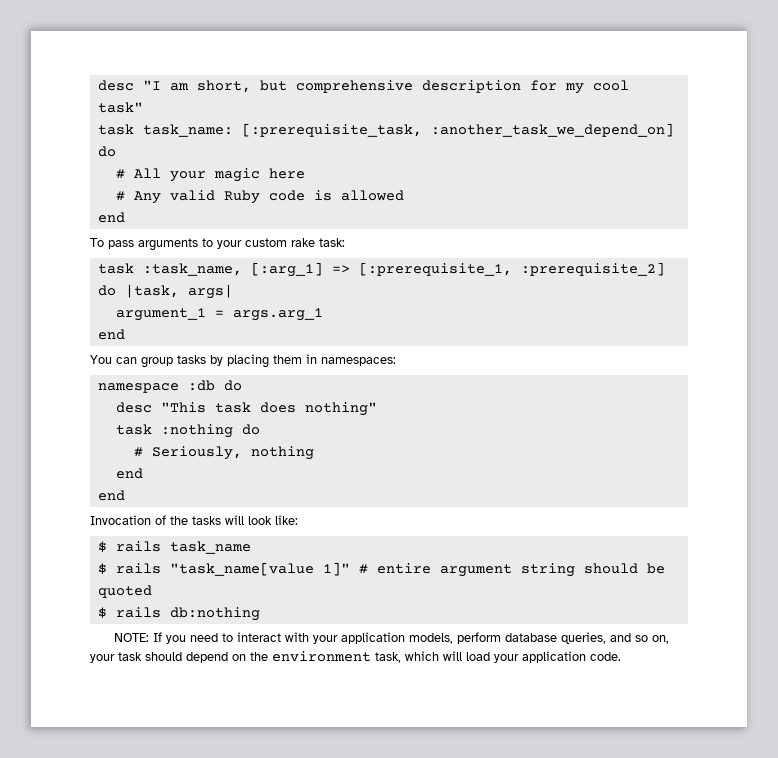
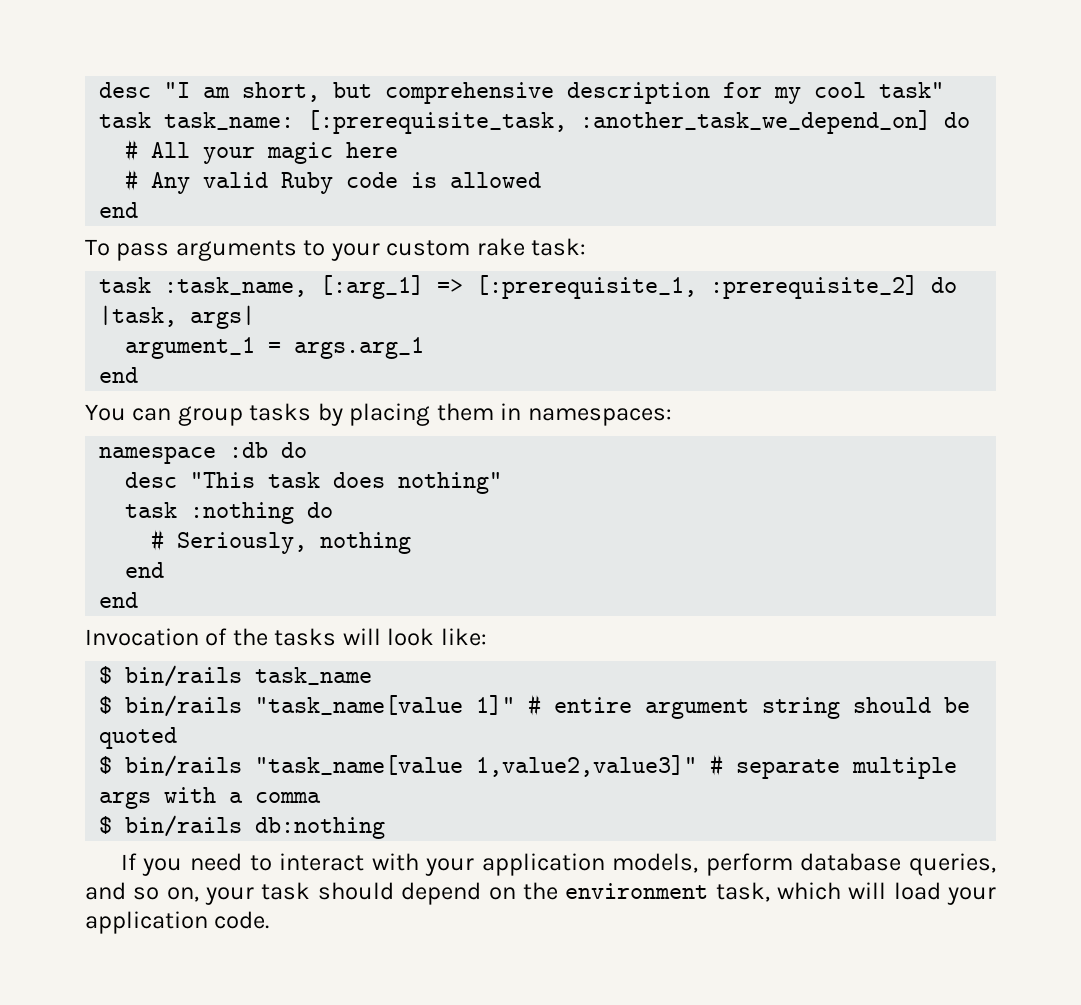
- $ rails task_name
+ $ bin/rails task_name
- $ rails "task_name[value 1]" # entire argument string should be quoted
+ $ bin/rails "task_name[value 1]" # entire argument string should be quoted
- $ rails db:nothing
+ $ bin/rails "task_name[value 1,value2,value3]" # separate multiple args with a comma
+ $ bin/rails db:nothing
- NOTE: If you need to interact with your application models, perform database queries, and so on, your task should depend on the environment task, which will load your application code.
+ If you need to interact with your application models, perform database queries, and so on, your task should depend on the environment task, which will load your application code.

